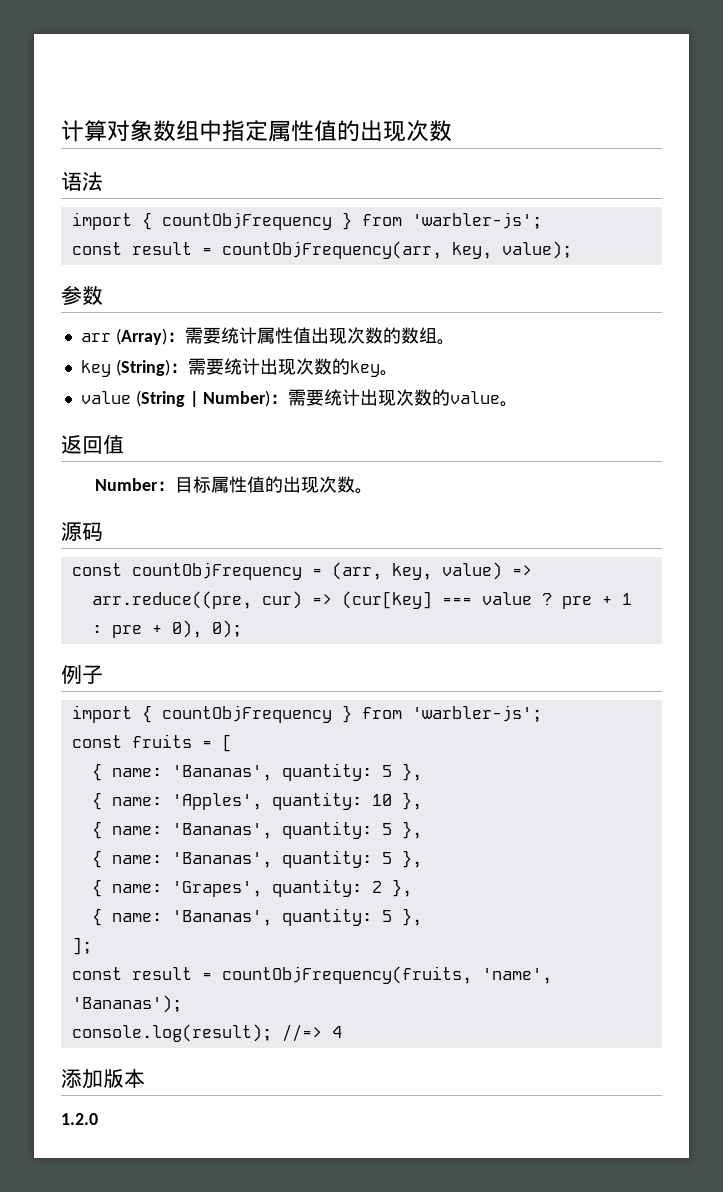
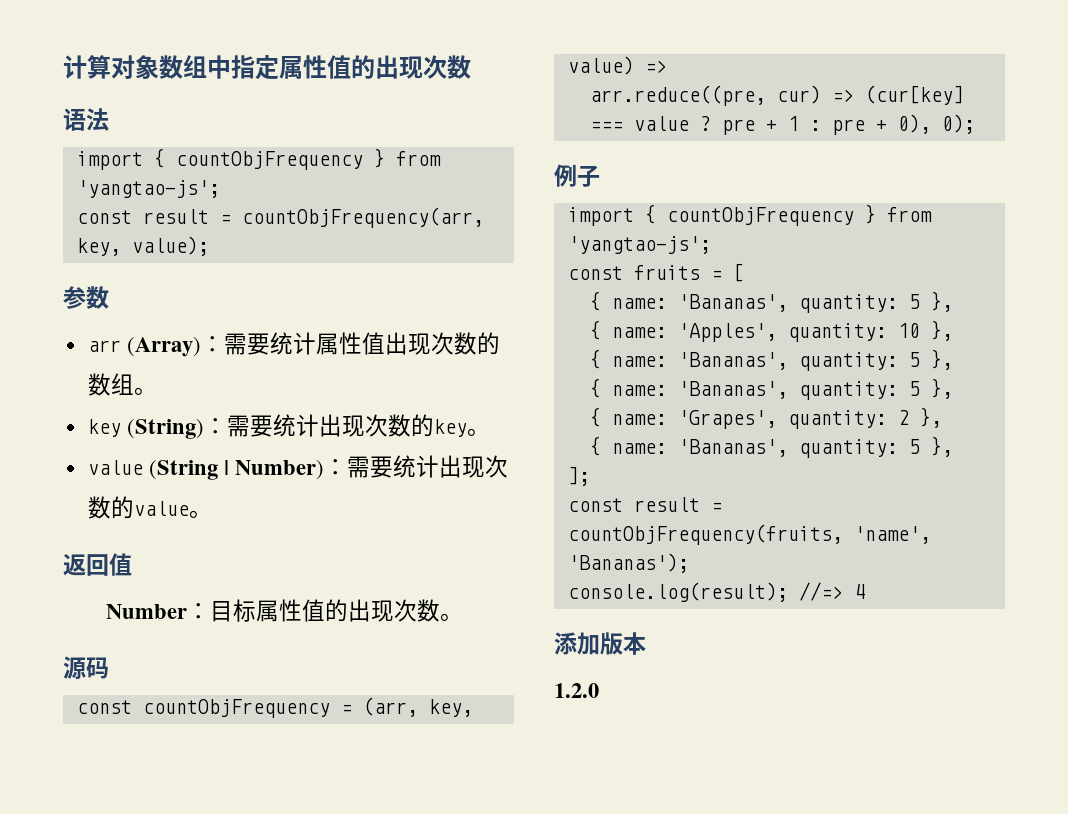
  语法
- import { countObjFrequency } from 'warbler-js';
+ import { countObjFrequency } from 'yangtao-js';
  例子
- import { countObjFrequency } from 'warbler-js';
+ import { countObjFrequency } from 'yangtao-js';

